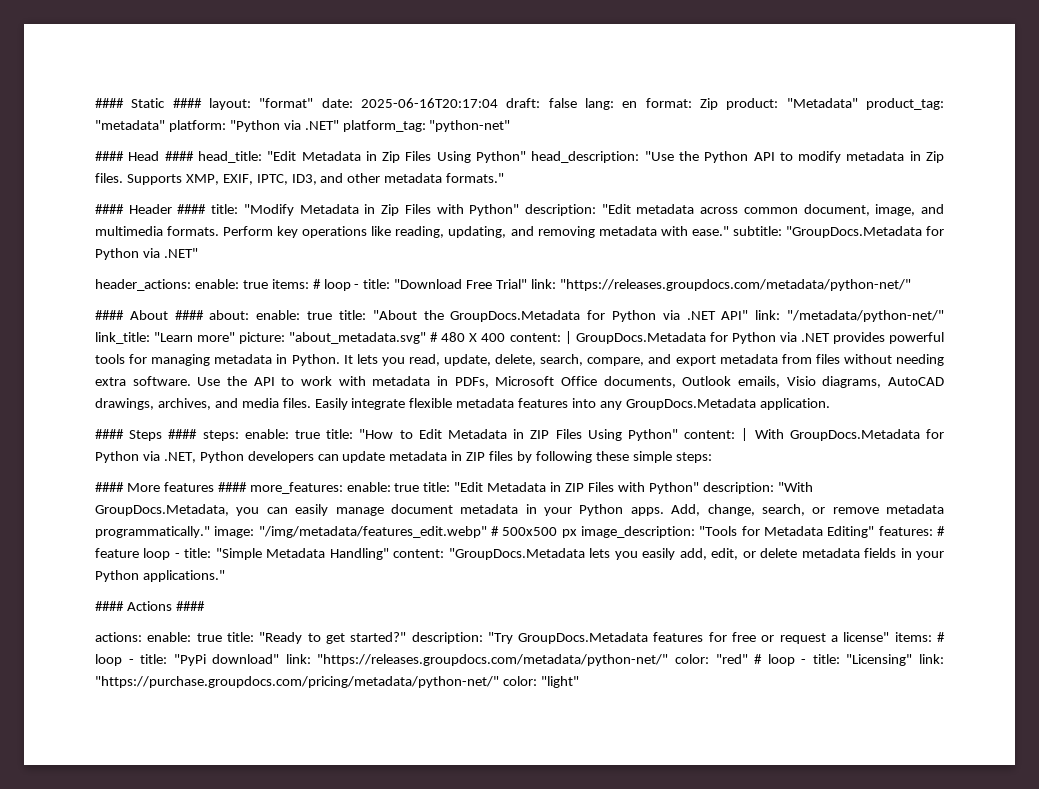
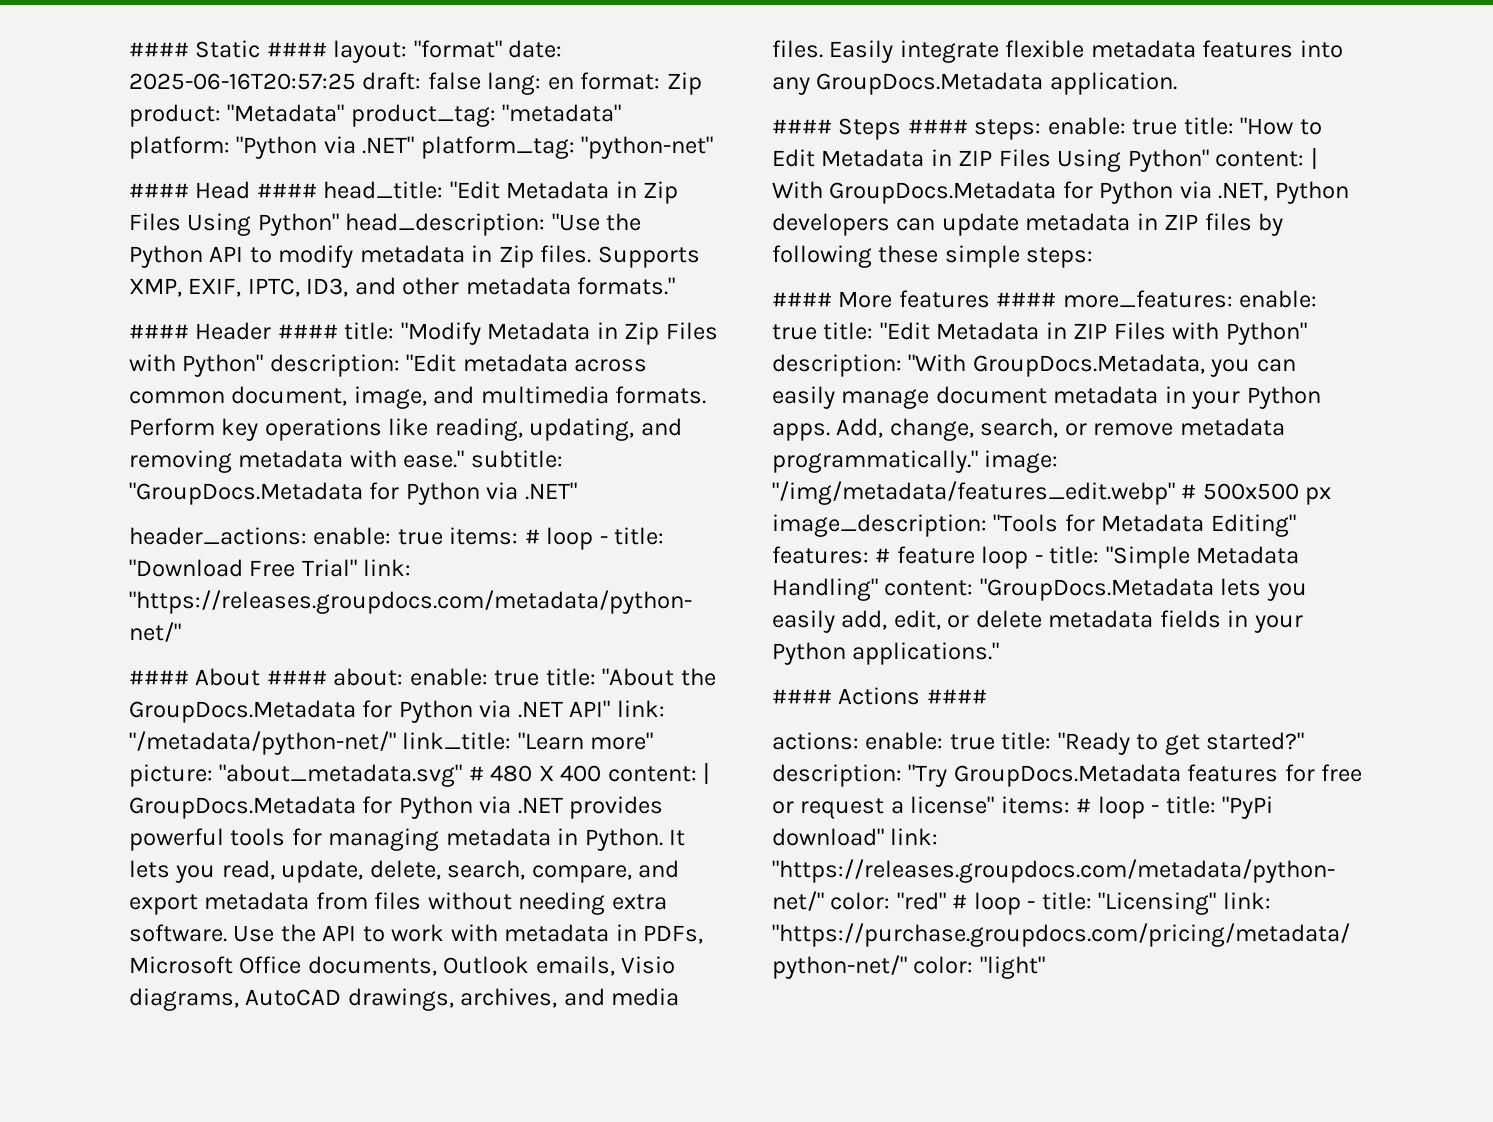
- #### Static #### layout: "format" date: 2025-06-16T20:17:04 draft: false lang: en format: Zip product: "Metadata" product_tag: "metadata" platform: "Python via .NET" platform_tag: "python-net"
+ #### Static #### layout: "format" date: 2025-06-16T20:57:25 draft: false lang: en format: Zip product: "Metadata" product_tag: "metadata" platform: "Python via .NET" platform_tag: "python-net"

